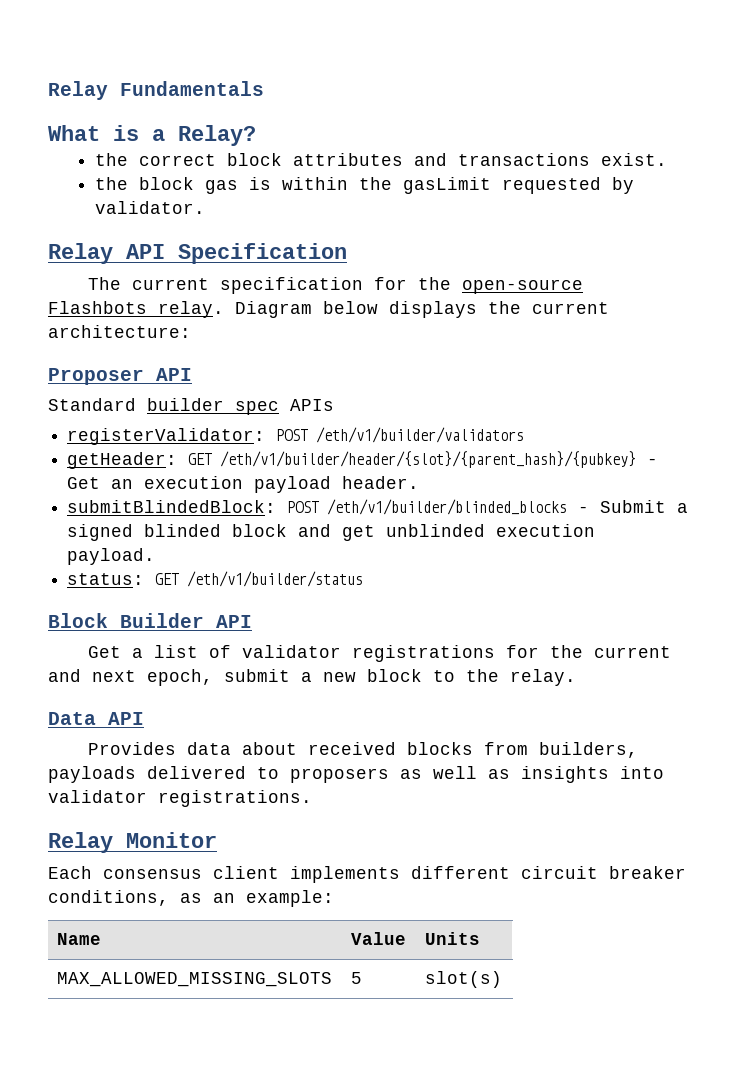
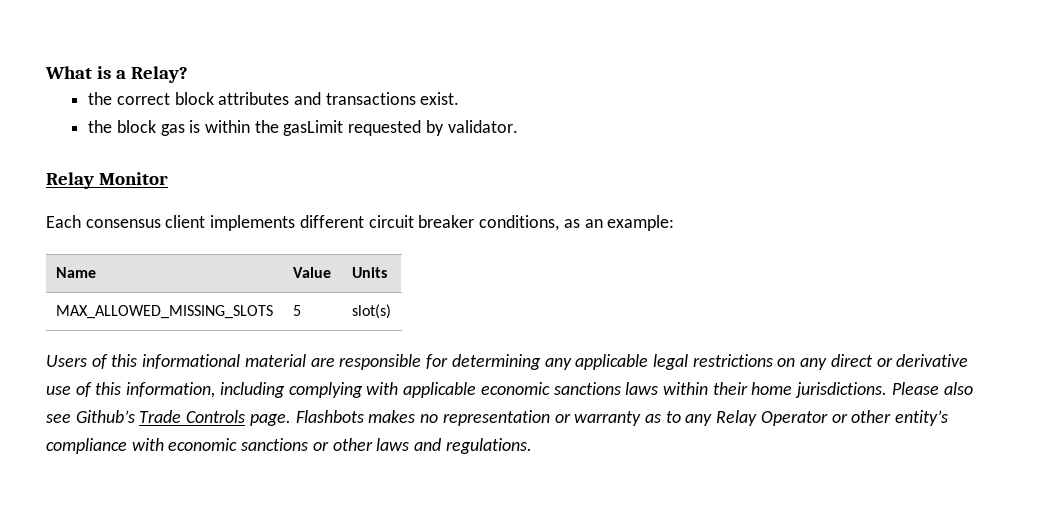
- Relay Fundamentals
- Relay API Specification
- The current specification for the open-source Flashbots relay. Diagram below displays the current architecture:
- Proposer API
- Standard builder spec APIs
- registerValidator: POST /eth/v1/builder/validators
- getHeader: GET /eth/v1/builder/header/{slot}/{parent_hash}/{pubkey} - Get an execution payload header.
- submitBlindedBlock: POST /eth/v1/builder/blinded_blocks - Submit a signed blinded block and get unblinded execution payload.
- status: GET /eth/v1/builder/status
- Block Builder API
- Get a list of validator registrations for the current and next epoch, submit a new block to the relay.
- Data API
- Provides data about received blocks from builders, payloads delivered to proposers as well as insights into validator registrations.
+ Users of this informational material are responsible for determining any applicable legal restrictions on any direct or derivative use of this information, including complying with applicable economic sanctions laws within their home jurisdictions. Please also see Github’s Trade Controls page. Flashbots makes no representation or warranty as to any Relay Operator or other entity’s compliance with economic sanctions or other laws and regulations.

